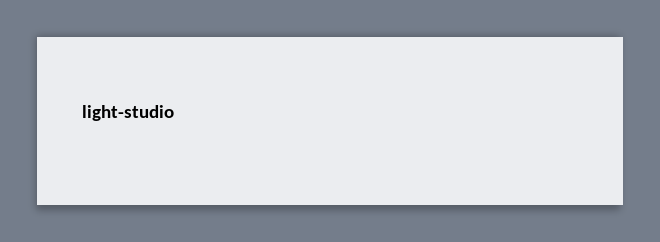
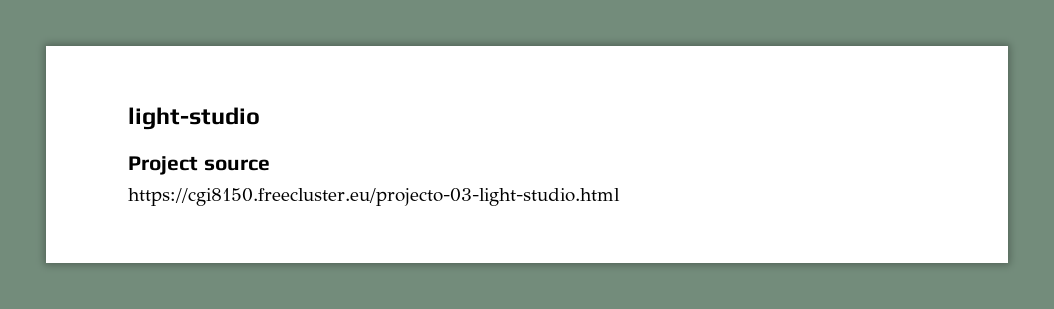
+ Project source
+ https://cgi8150.freecluster.eu/projecto-03-light-studio.html

